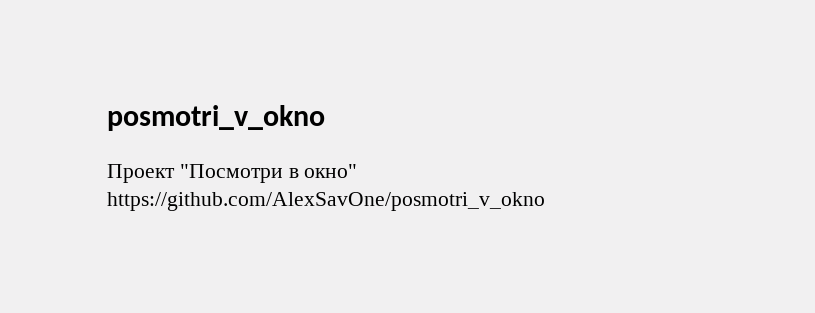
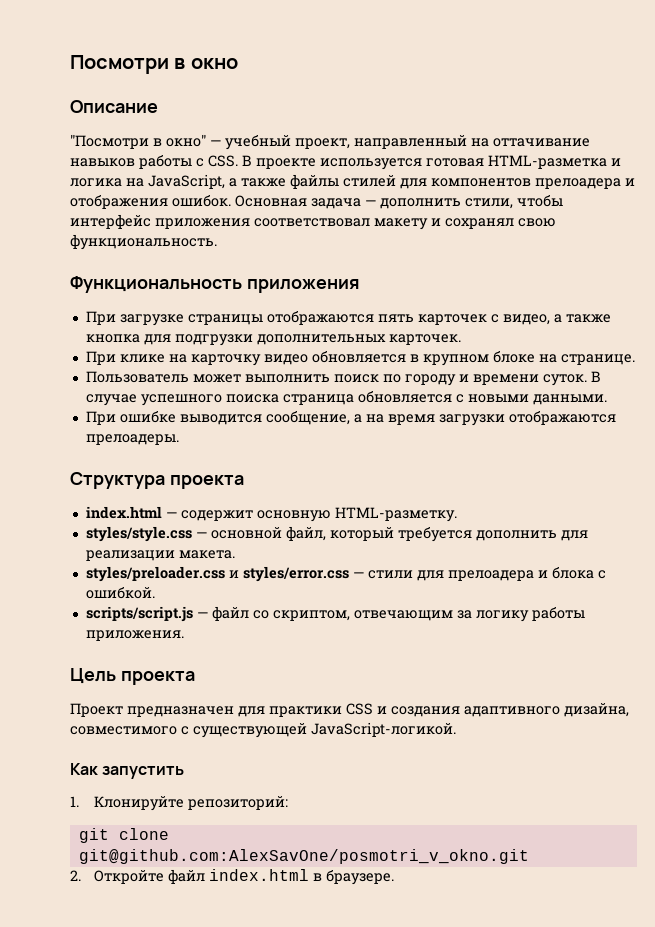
- posmotri_v_okno
- Проект "Посмотри в окно" https://github.com/AlexSavOne/posmotri_v_okno
+ Посмотри в окно
+ Описание
+ "Посмотри в окно" — учебный проект, направленный на оттачивание навыков работы с CSS. В проекте используется готовая HTML-разметка и логика на JavaScript, а также файлы стилей для компонентов прелоадера и отображения ошибок. Основная задача — дополнить стили, чтобы интерфейс приложения соответствовал макету и сохранял свою функциональность.
+ Функциональность приложения
+ При загрузке страницы отображаются пять карточек с видео, а также кнопка для подгрузки дополнительных карточек.
+ При клике на карточку видео обновляется в крупном блоке на странице.
+ Пользователь может выполнить поиск по городу и времени суток. В случае успешного поиска страница обновляется с новыми данными.
+ При ошибке выводится сообщение, а на время загрузки отображаются прелоадеры.
+ Структура проекта
+ index.html — содержит основную HTML-разметку.
+ styles/style.css — основной файл, который требуется дополнить для реализации макета.
+ styles/preloader.css и styles/error.css — стили для прелоадера и блока с ошибкой.
+ scripts/script.js — файл со скриптом, отвечающим за логику работы приложения.
+ Цель проекта
+ Проект предназначен для практики CSS и создания адаптивного дизайна, совместимого с существующей JavaScript-логикой.
+ Как запустить
+ 1. Клонируйте репозиторий:
+ git clone git@github.com:AlexSavOne/posmotri_v_okno.git
+ 2. Откройте файл index.html в браузере.

